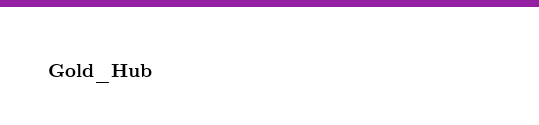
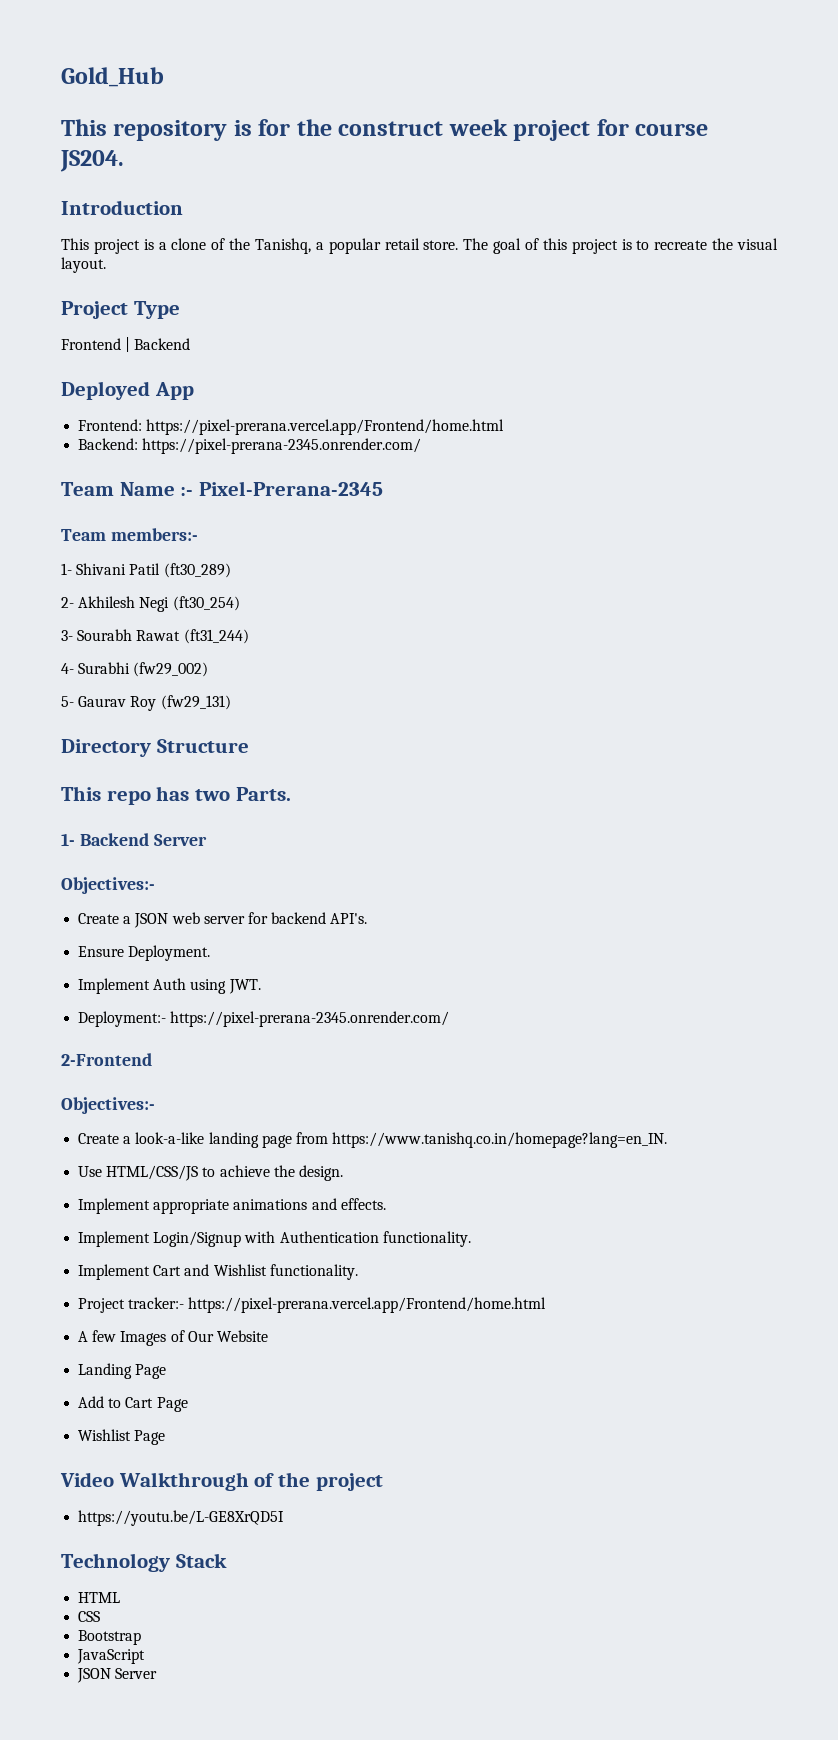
+ This repository is for the construct week project for course JS204.
+ Introduction
+ This project is a clone of the Tanishq, a popular retail store. The goal of this project is to recreate the visual layout.
+ Project Type
+ Frontend | Backend
+ Deployed App
+ Frontend: https://pixel-prerana.vercel.app/Frontend/home.html
+ Backend: https://pixel-prerana-2345.onrender.com/
+ Team Name :- Pixel-Prerana-2345
+ Team members:-
+ 1- Shivani Patil (ft30_289)
+ 2- Akhilesh Negi (ft30_254)
+ 3- Sourabh Rawat (ft31_244)
+ 4- Surabhi (fw29_002)
+ 5- Gaurav Roy (fw29_131)
+ Directory Structure
+ This repo has two Parts.
+ 1- Backend Server
+ Objectives:-
+ Create a JSON web server for backend API's.
+ Ensure Deployment.
+ Implement Auth using JWT.
+ Deployment:- https://pixel-prerana-2345.onrender.com/
+ 2-Frontend
+ Objectives:-
+ Create a look-a-like landing page from https://www.tanishq.co.in/homepage?lang=en_IN.
+ Use HTML/CSS/JS to achieve the design.
+ Implement appropriate animations and effects.
+ Implement Login/Signup with Authentication functionality.
+ Implement Cart and Wishlist functionality.
+ Project tracker:- https://pixel-prerana.vercel.app/Frontend/home.html
+ A few Images of Our Website
+ Landing Page
+ Add to Cart Page
+ Wishlist Page
+ Video Walkthrough of the project
+ https://youtu.be/L-GE8XrQD5I
+ Technology Stack
+ HTML
+ CSS
+ Bootstrap
+ JavaScript
+ JSON Server

